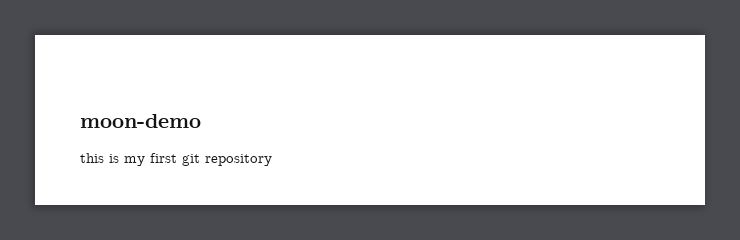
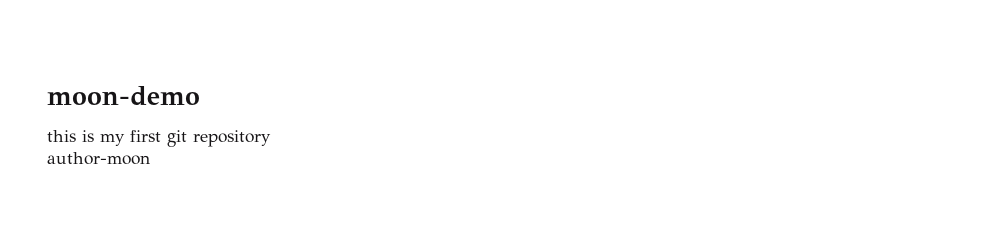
+ author-moon

